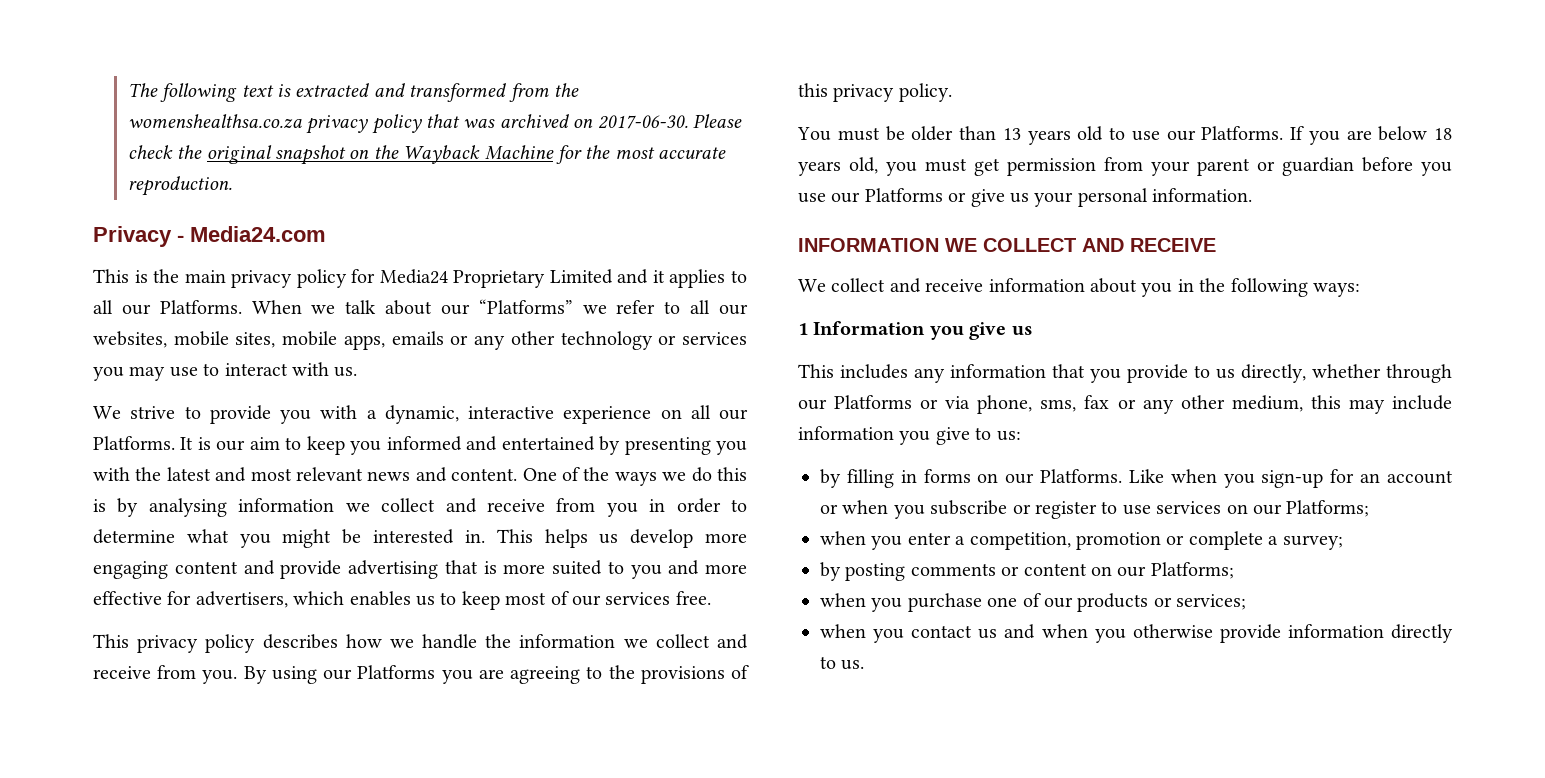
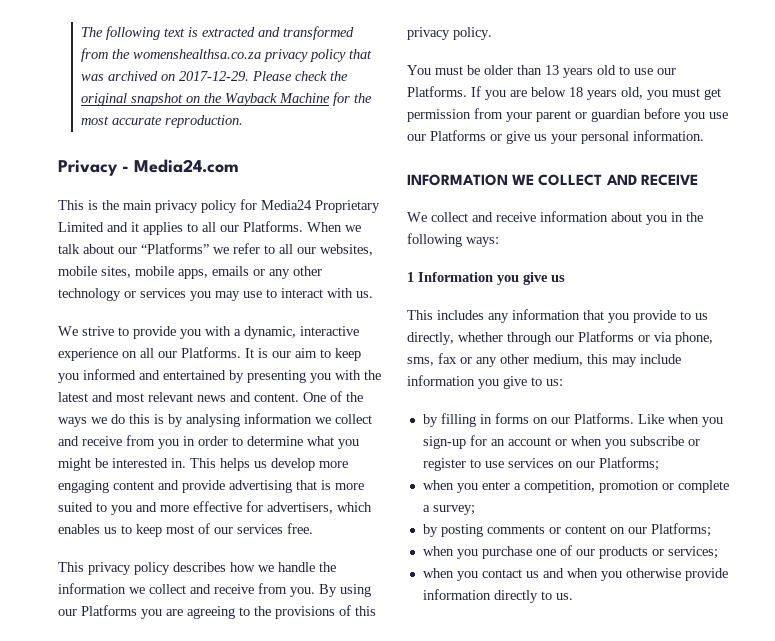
- The following text is extracted and transformed from the womenshealthsa.co.za privacy policy that was archived on 2017-06-30.
+ The following text is extracted and transformed from the womenshealthsa.co.za privacy policy that was archived on 2017-12-29.

